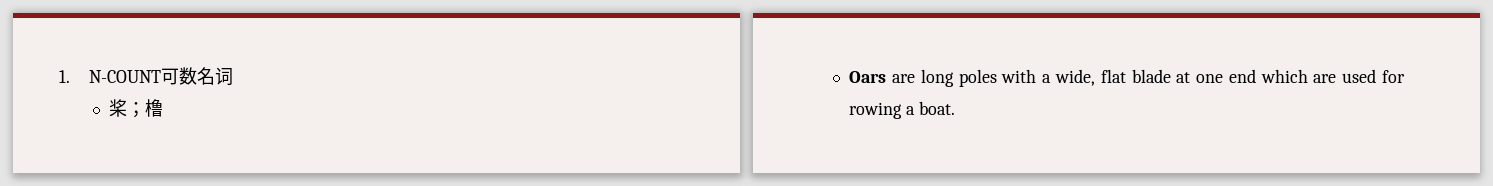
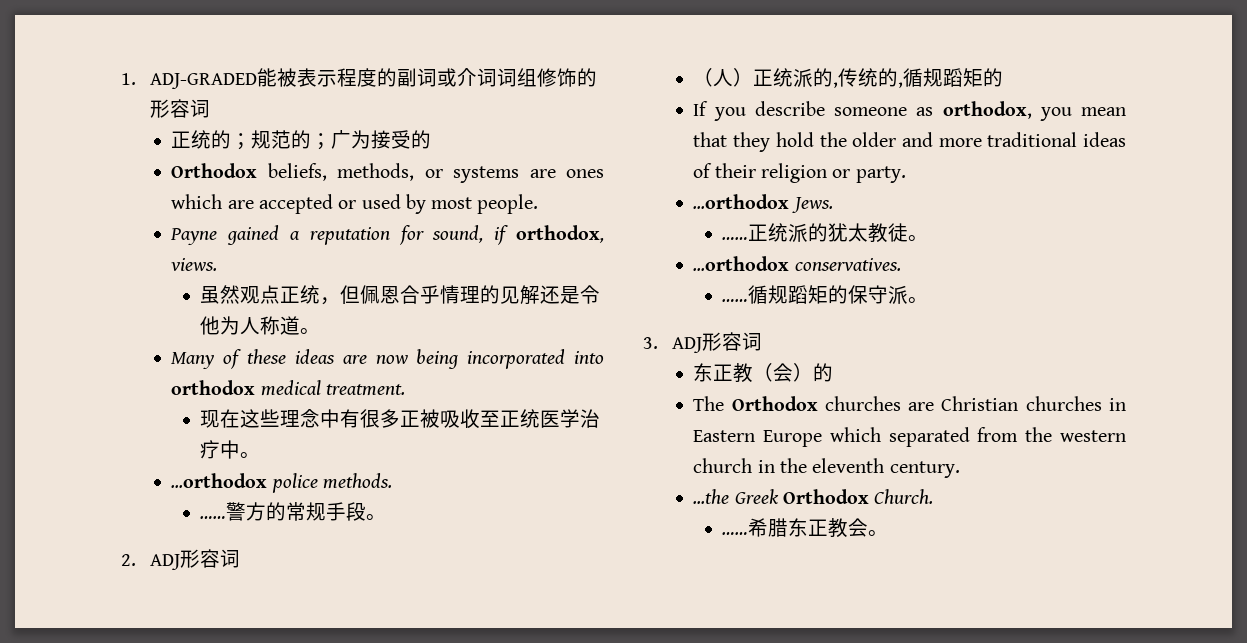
- 1. N-COUNT可数名词
- 桨；橹
- Oars are long poles with a wide, flat blade at one end which are used for rowing a boat.
+ 1. ADJ-GRADED能被表示程度的副词或介词词组修饰的形容词
+ 正统的；规范的；广为接受的
+ Orthodox beliefs, methods, or systems are ones which are accepted or used by most people.
+ Payne gained a reputation for sound, if orthodox, views.
+ 虽然观点正统，但佩恩合乎情理的见解还是令他为人称道。
+ Many of these ideas are now being incorporated into orthodox medical treatment.
+ 现在这些理念中有很多正被吸收至正统医学治疗中。
+ ...orthodox police methods.
+ ……警方的常规手段。
+ 2. ADJ形容词
+ （人）正统派的,传统的,循规蹈矩的
+ If you describe someone as orthodox, you mean that they hold the older and more traditional ideas of their religion or party.
+ ...orthodox Jews.
+ ……正统派的犹太教徒。
+ ...orthodox conservatives.
+ ……循规蹈矩的保守派。
+ 3. ADJ形容词
+ 东正教（会）的
+ The Orthodox churches are Christian churches in Eastern Europe which separated from the western church in the eleventh century.
+ ...the Greek Orthodox Church.
+ ……希腊东正教会。

